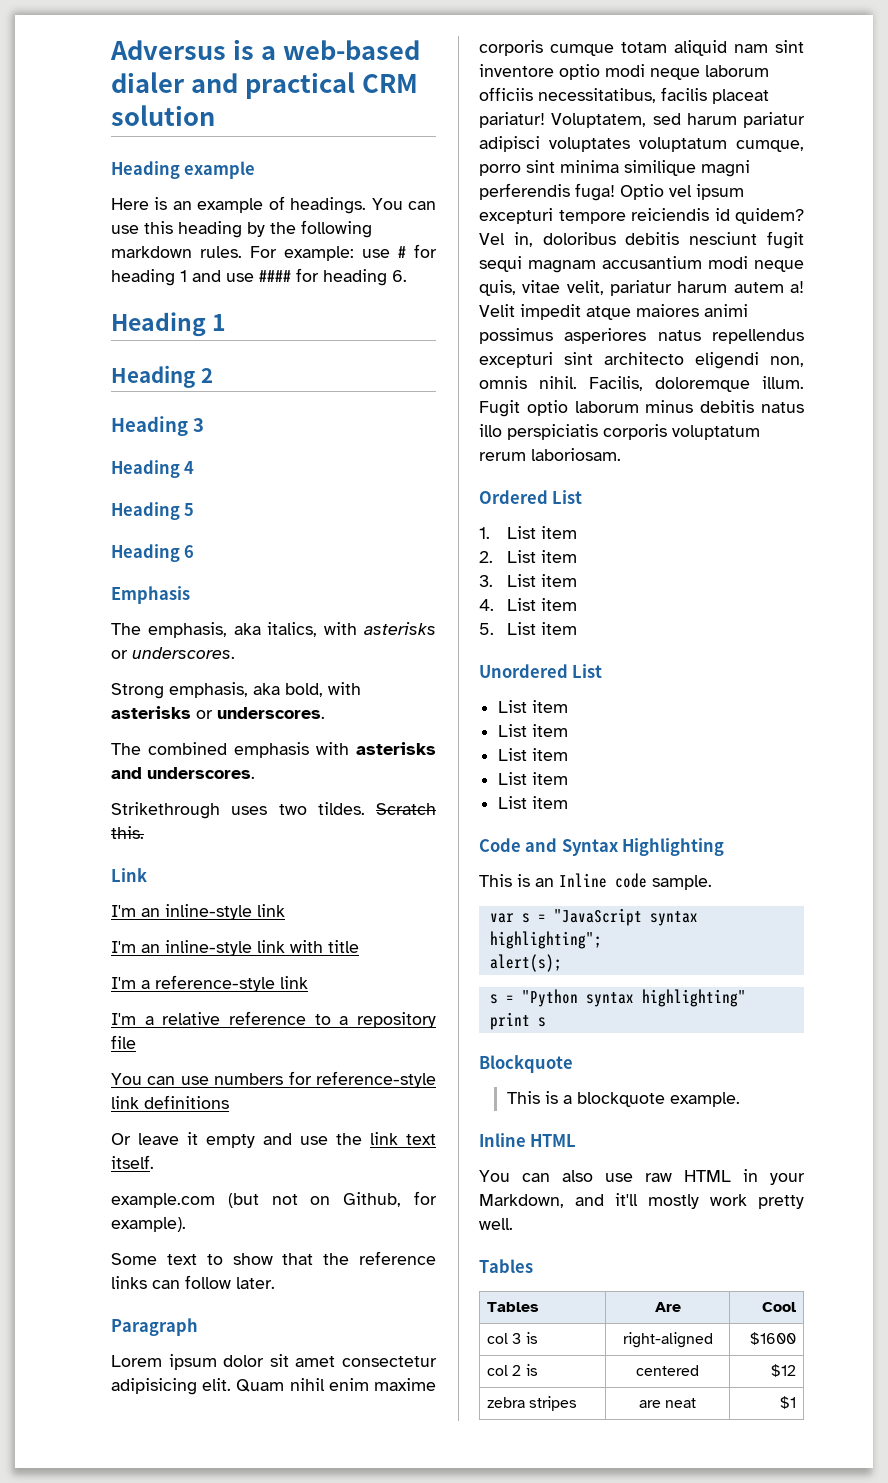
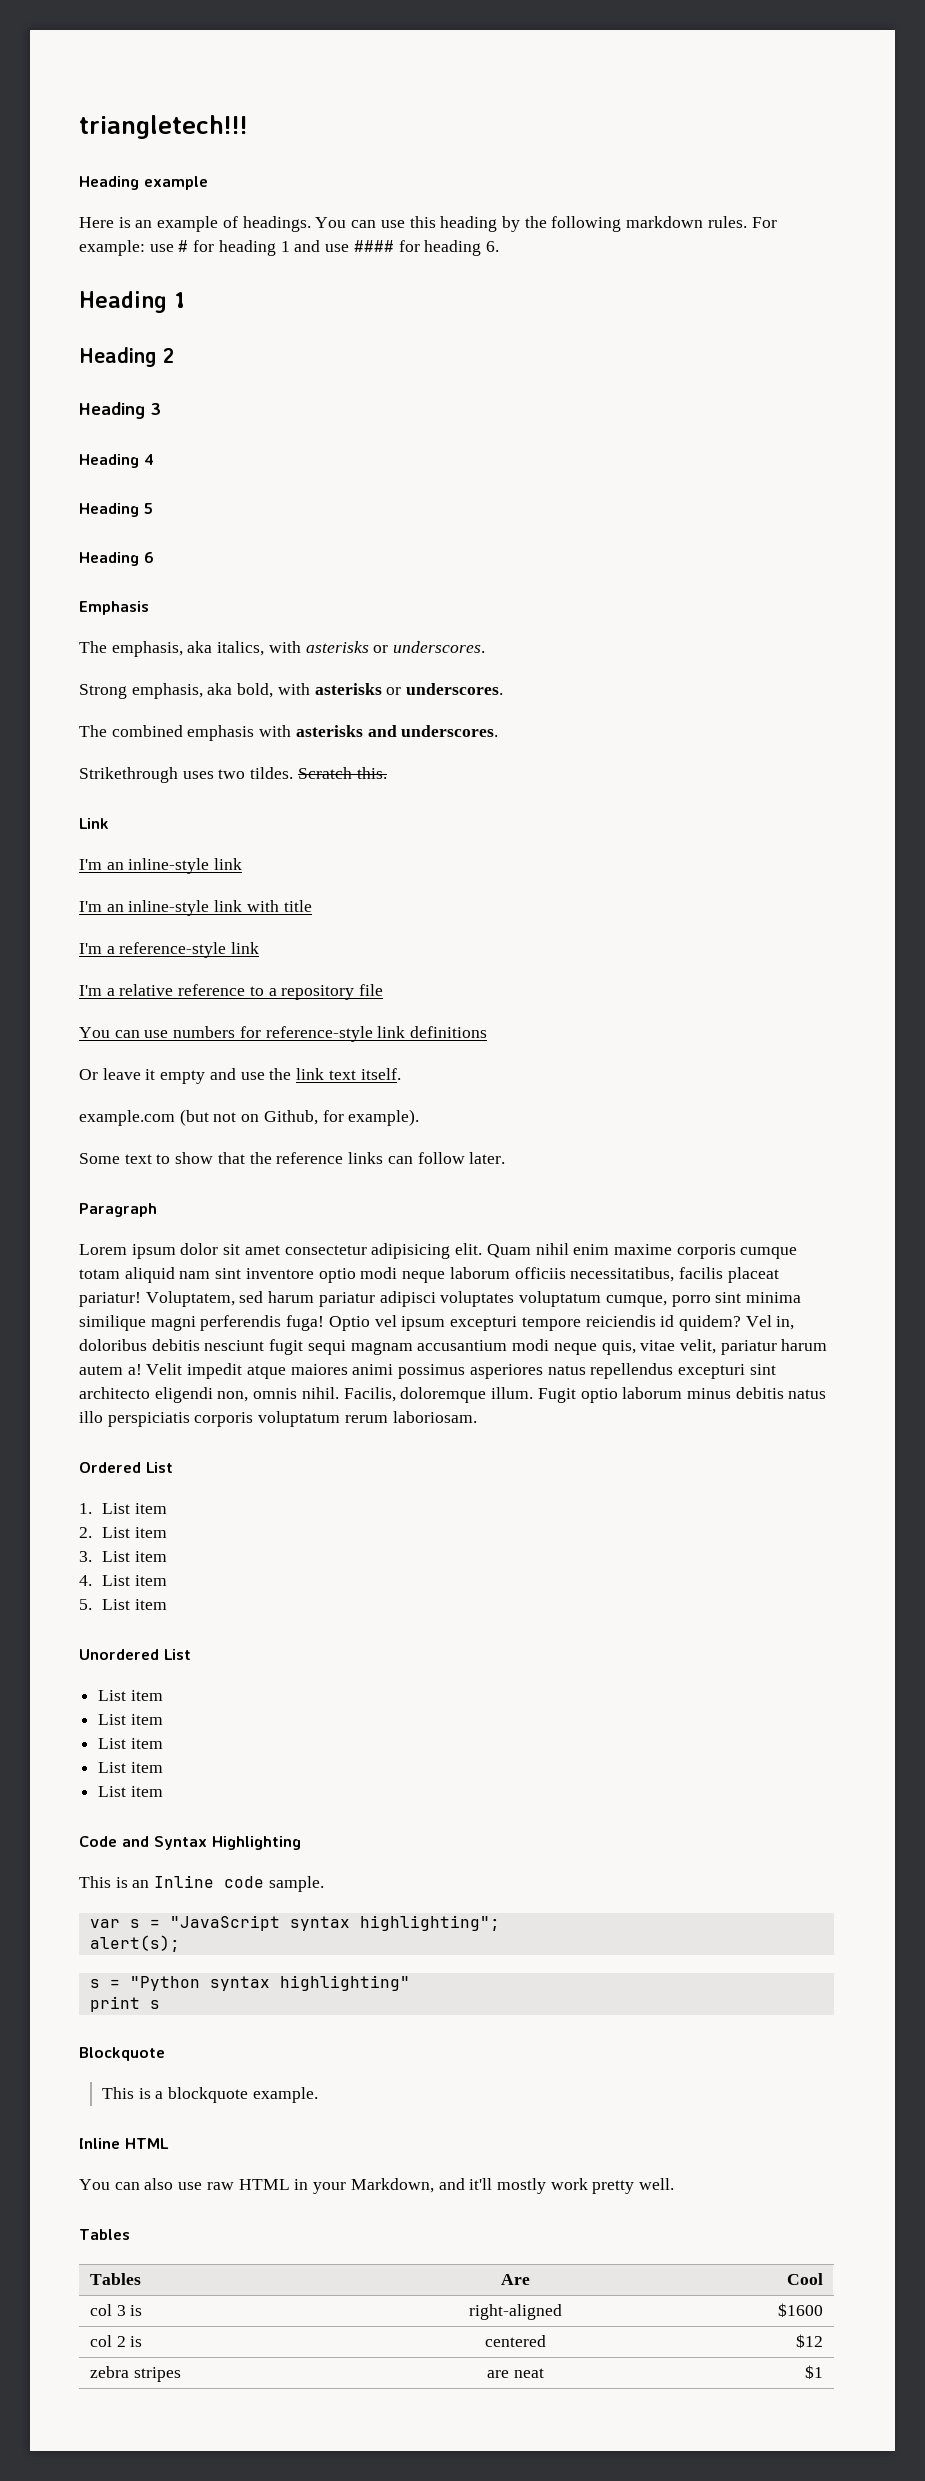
- Adversus is a web-based dialer and practical CRM solution
+ triangletech!!!

